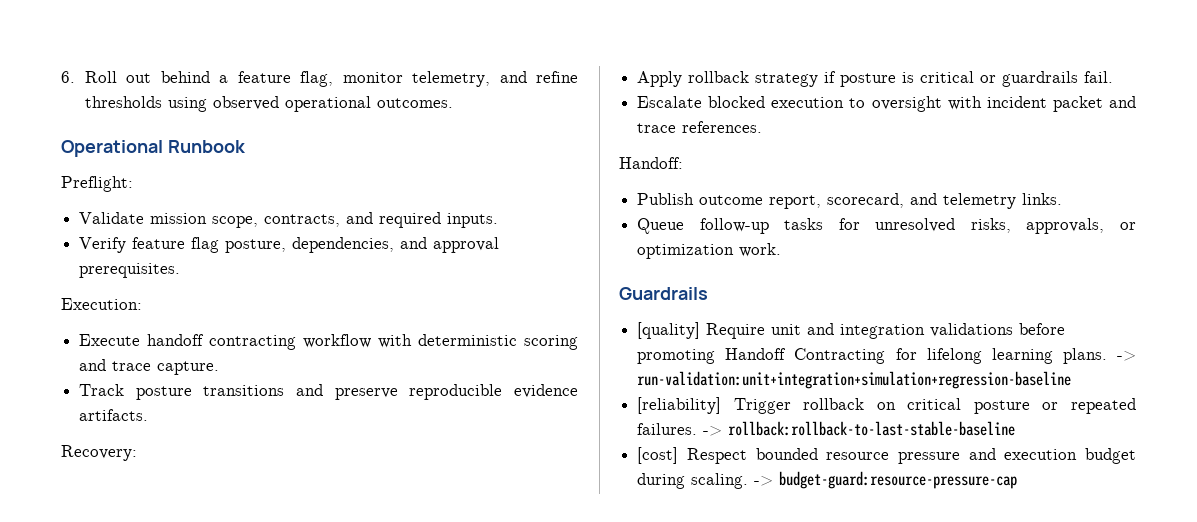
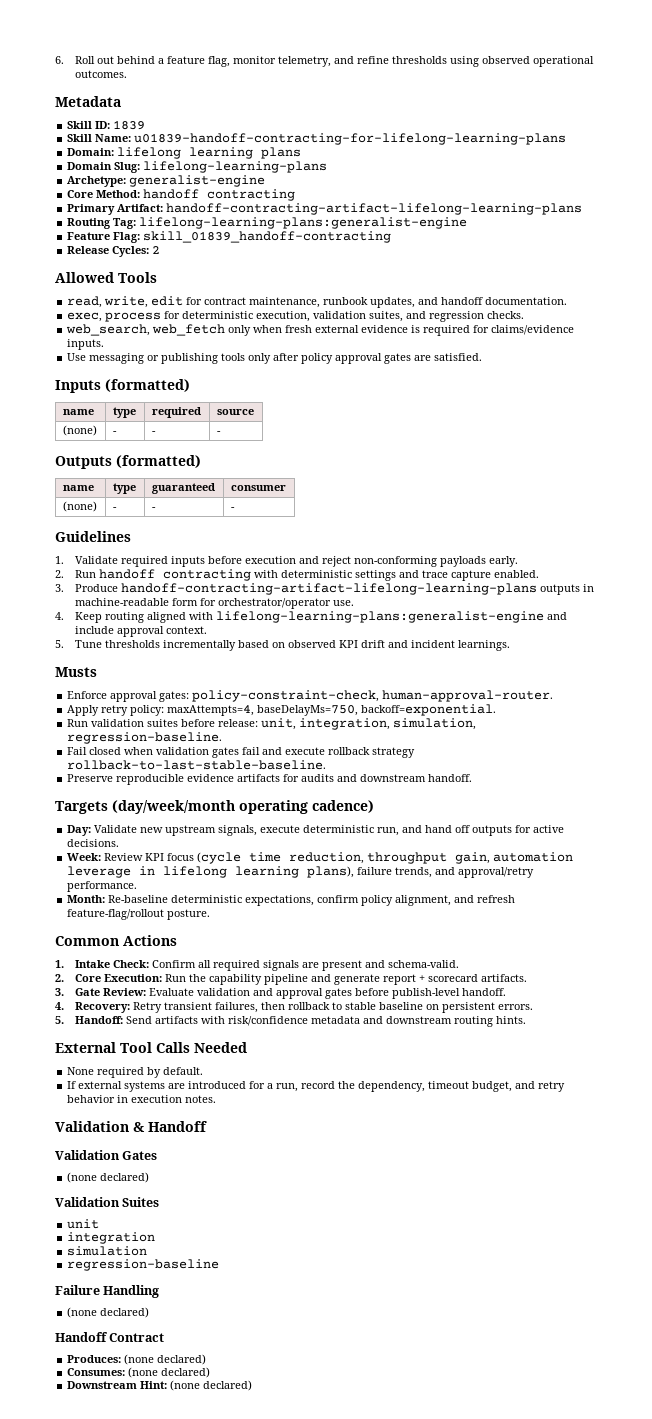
- Operational Runbook
- Preflight:
- Validate mission scope, contracts, and required inputs.
- Verify feature flag posture, dependencies, and approval prerequisites.
- Execution:
- Execute handoff contracting workflow with deterministic scoring and trace capture.
- Track posture transitions and preserve reproducible evidence artifacts.
- Recovery:
- Apply rollback strategy if posture is critical or guardrails fail.
- Escalate blocked execution to oversight with incident packet and trace references.
- Handoff:
- Publish outcome report, scorecard, and telemetry links.
- Queue follow-up tasks for unresolved risks, approvals, or optimization work.
- Guardrails
- [quality] Require unit and integration validations before promoting Handoff Contracting for lifelong learning plans. -> run-validation:unit+integration+simulation+regression-baseline
- [reliability] Trigger rollback on critical posture or repeated failures. -> rollback:rollback-to-last-stable-baseline
- [cost] Respect bounded resource pressure and execution budget during scaling. -> budget-guard:resource-pressure-cap
+ Metadata
+ Skill ID: 1839
+ Skill Name: u01839-handoff-contracting-for-lifelong-learning-plans
+ Domain: lifelong learning plans
+ Domain Slug: lifelong-learning-plans
+ Archetype: generalist-engine
+ Core Method: handoff contracting
+ Primary Artifact: handoff-contracting-artifact-lifelong-learning-plans
+ Routing Tag: lifelong-learning-plans:generalist-engine
+ Feature Flag: skill_01839_handoff-contracting
+ Release Cycles: 2
+ Allowed Tools
+ read, write, edit for contract maintenance, runbook updates, and handoff documentation.
+ exec, process for deterministic execution, validation suites, and regression checks.
+ web_search, web_fetch only when fresh external evidence is required for claims/evidence inputs.
+ Use messaging or publishing tools only after policy approval gates are satisfied.
+ Inputs (formatted)
+ name | type | required | source
+ (none) | - | - | -
+ Outputs (formatted)
+ name | type | guaranteed | consumer
+ (none) | - | - | -
+ Guidelines
+ 1. Validate required inputs before execution and reject non-conforming payloads early.
+ 2. Run handoff contracting with deterministic settings and trace capture enabled.
+ 3. Produce handoff-contracting-artifact-lifelong-learning-plans outputs in machine-readable form for orchestrator/operator use.
+ 4. Keep routing aligned with lifelong-learning-plans:generalist-engine and include approval context.
+ 5. Tune thresholds incrementally based on observed KPI drift and incident learnings.
+ Musts
+ Enforce approval gates: policy-constraint-check, human-approval-router.
+ Apply retry policy: maxAttempts=4, baseDelayMs=750, backoff=exponential.
+ Run validation suites before release: unit, integration, simulation, regression-baseline.
+ Fail closed when validation gates fail and execute rollback strategy rollback-to-last-stable-baseline.
+ Preserve reproducible evidence artifacts for audits and downstream handoff.
+ Targets (day/week/month operating cadence)
+ Day: Validate new upstream signals, execute deterministic run, and hand off outputs for active decisions.
+ Week: Review KPI focus (cycle time reduction, throughput gain, automation leverage in lifelong learning plans), failure trends, and approval/retry performance.
+ Month: Re-baseline deterministic expectations, confirm policy alignment, and refresh feature-flag/rollout posture.
+ Common Actions
+ 1. Intake Check: Confirm all required signals are present and schema-valid.
+ 2. Core Execution: Run the capability pipeline and generate report + scorecard artifacts.
+ 3. Gate Review: Evaluate validation and approval gates before publish-level handoff.
+ 4. Recovery: Retry transient failures, then rollback to stable baseline on persistent errors.
+ 5. Handoff: Send artifacts with risk/confidence metadata and downstream routing hints.
+ External Tool Calls Needed
+ None required by default.
+ If external systems are introduced for a run, record the dependency, timeout budget, and retry behavior in execution notes.
+ Validation & Handoff
+ Validation Gates
+ (none declared)
+ Validation Suites
+ unit
+ integration
+ simulation
+ regression-baseline
+ Failure Handling
+ (none declared)
+ Handoff Contract
+ Produces: (none declared)
+ Consumes: (none declared)
+ Downstream Hint: (none declared)

